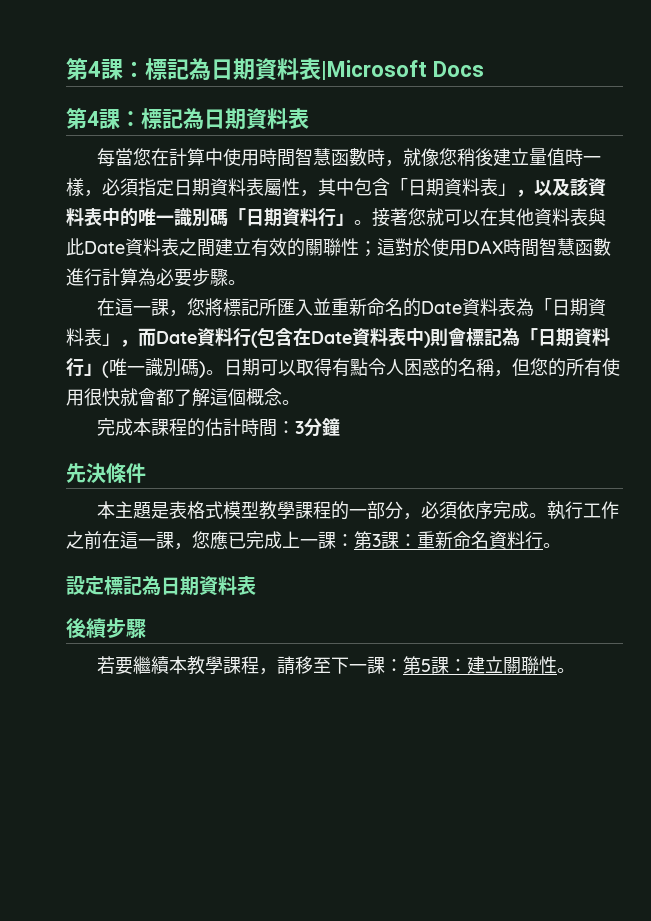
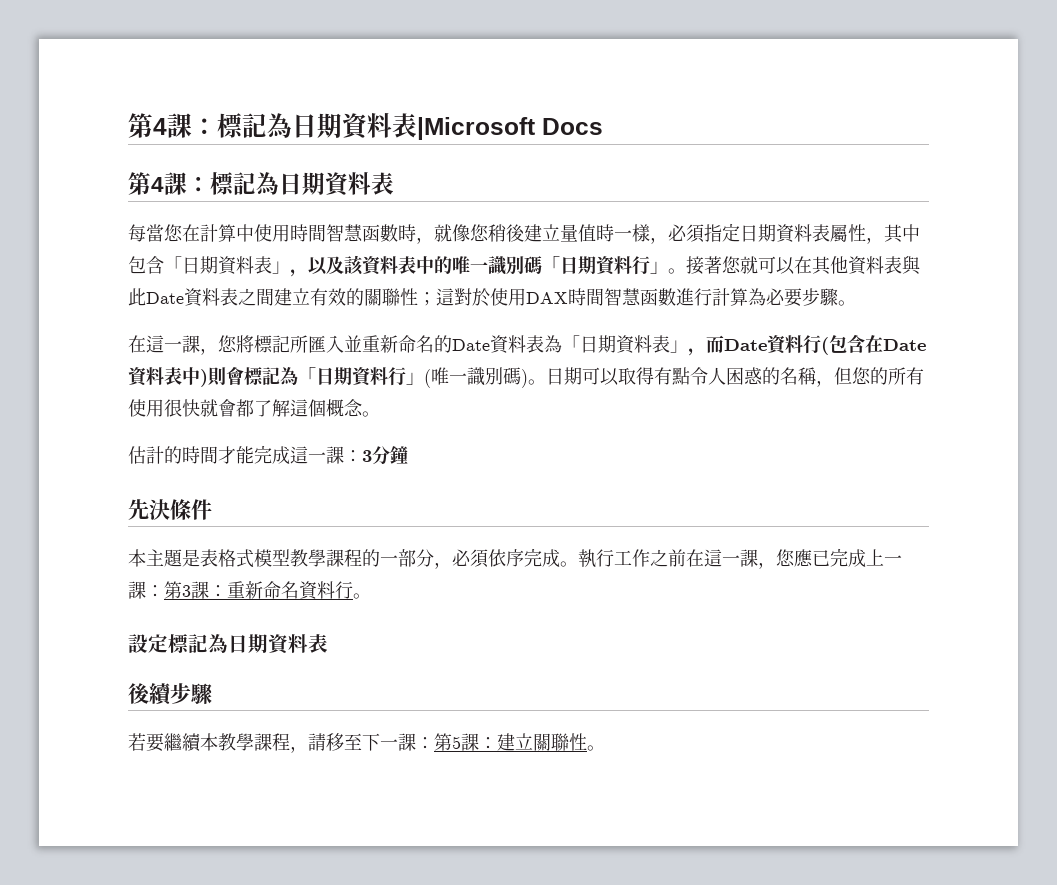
- 完成本課程的估計時間：3分鐘
+ 估計的時間才能完成這一課：3分鐘

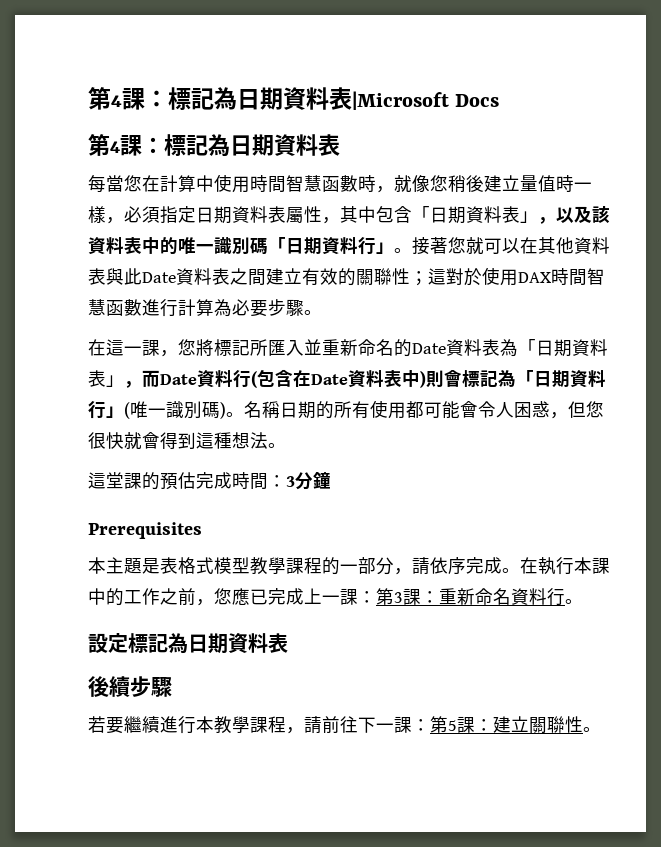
- 日期可以取得有點令人困惑的名稱，但您的所有使用很快就會都了解這個概念。
- 估計的時間才能完成這一課：3分鐘
+ 名稱日期的所有使用都可能會令人困惑，但您很快就會得到這種想法。
+ 這堂課的預估完成時間：3分鐘
- 先決條件
+ Prerequisites
- 本主題是表格式模型教學課程的一部分，必須依序完成。
+ 本主題是表格式模型教學課程的一部分，請依序完成。
- 執行工作之前在這一課，您應已完成上一課：第3課：重新命名資料行。
+ 在執行本課中的工作之前，您應已完成上一課：第3課：重新命名資料行。
- 若要繼續本教學課程，請移至下一課：第5課：建立關聯性。
+ 若要繼續進行本教學課程，請前往下一課：第5課：建立關聯性。

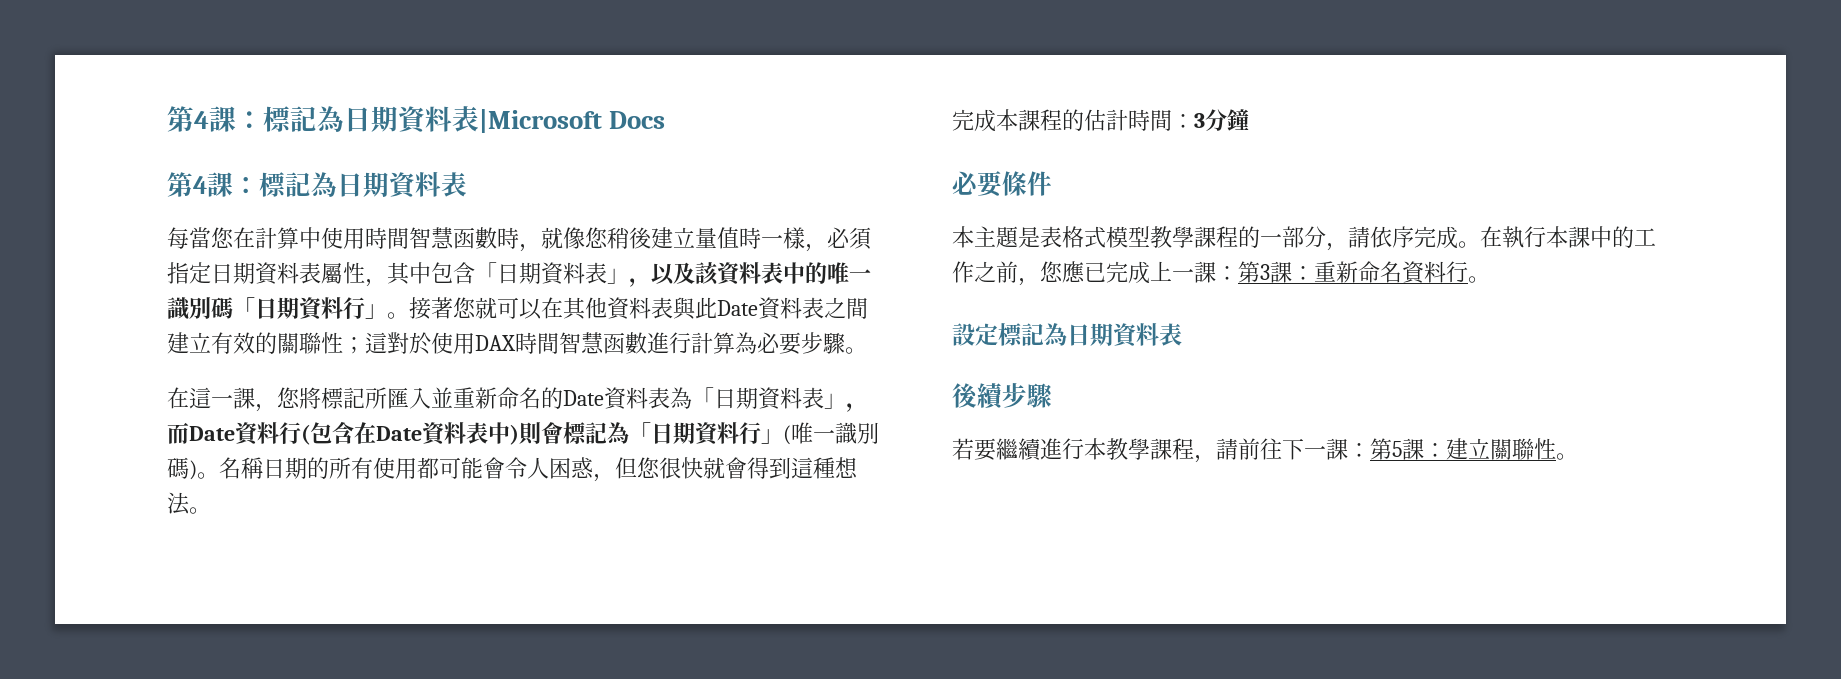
- 這堂課的預估完成時間：3分鐘
+ 完成本課程的估計時間：3分鐘
- Prerequisites
+ 必要條件

